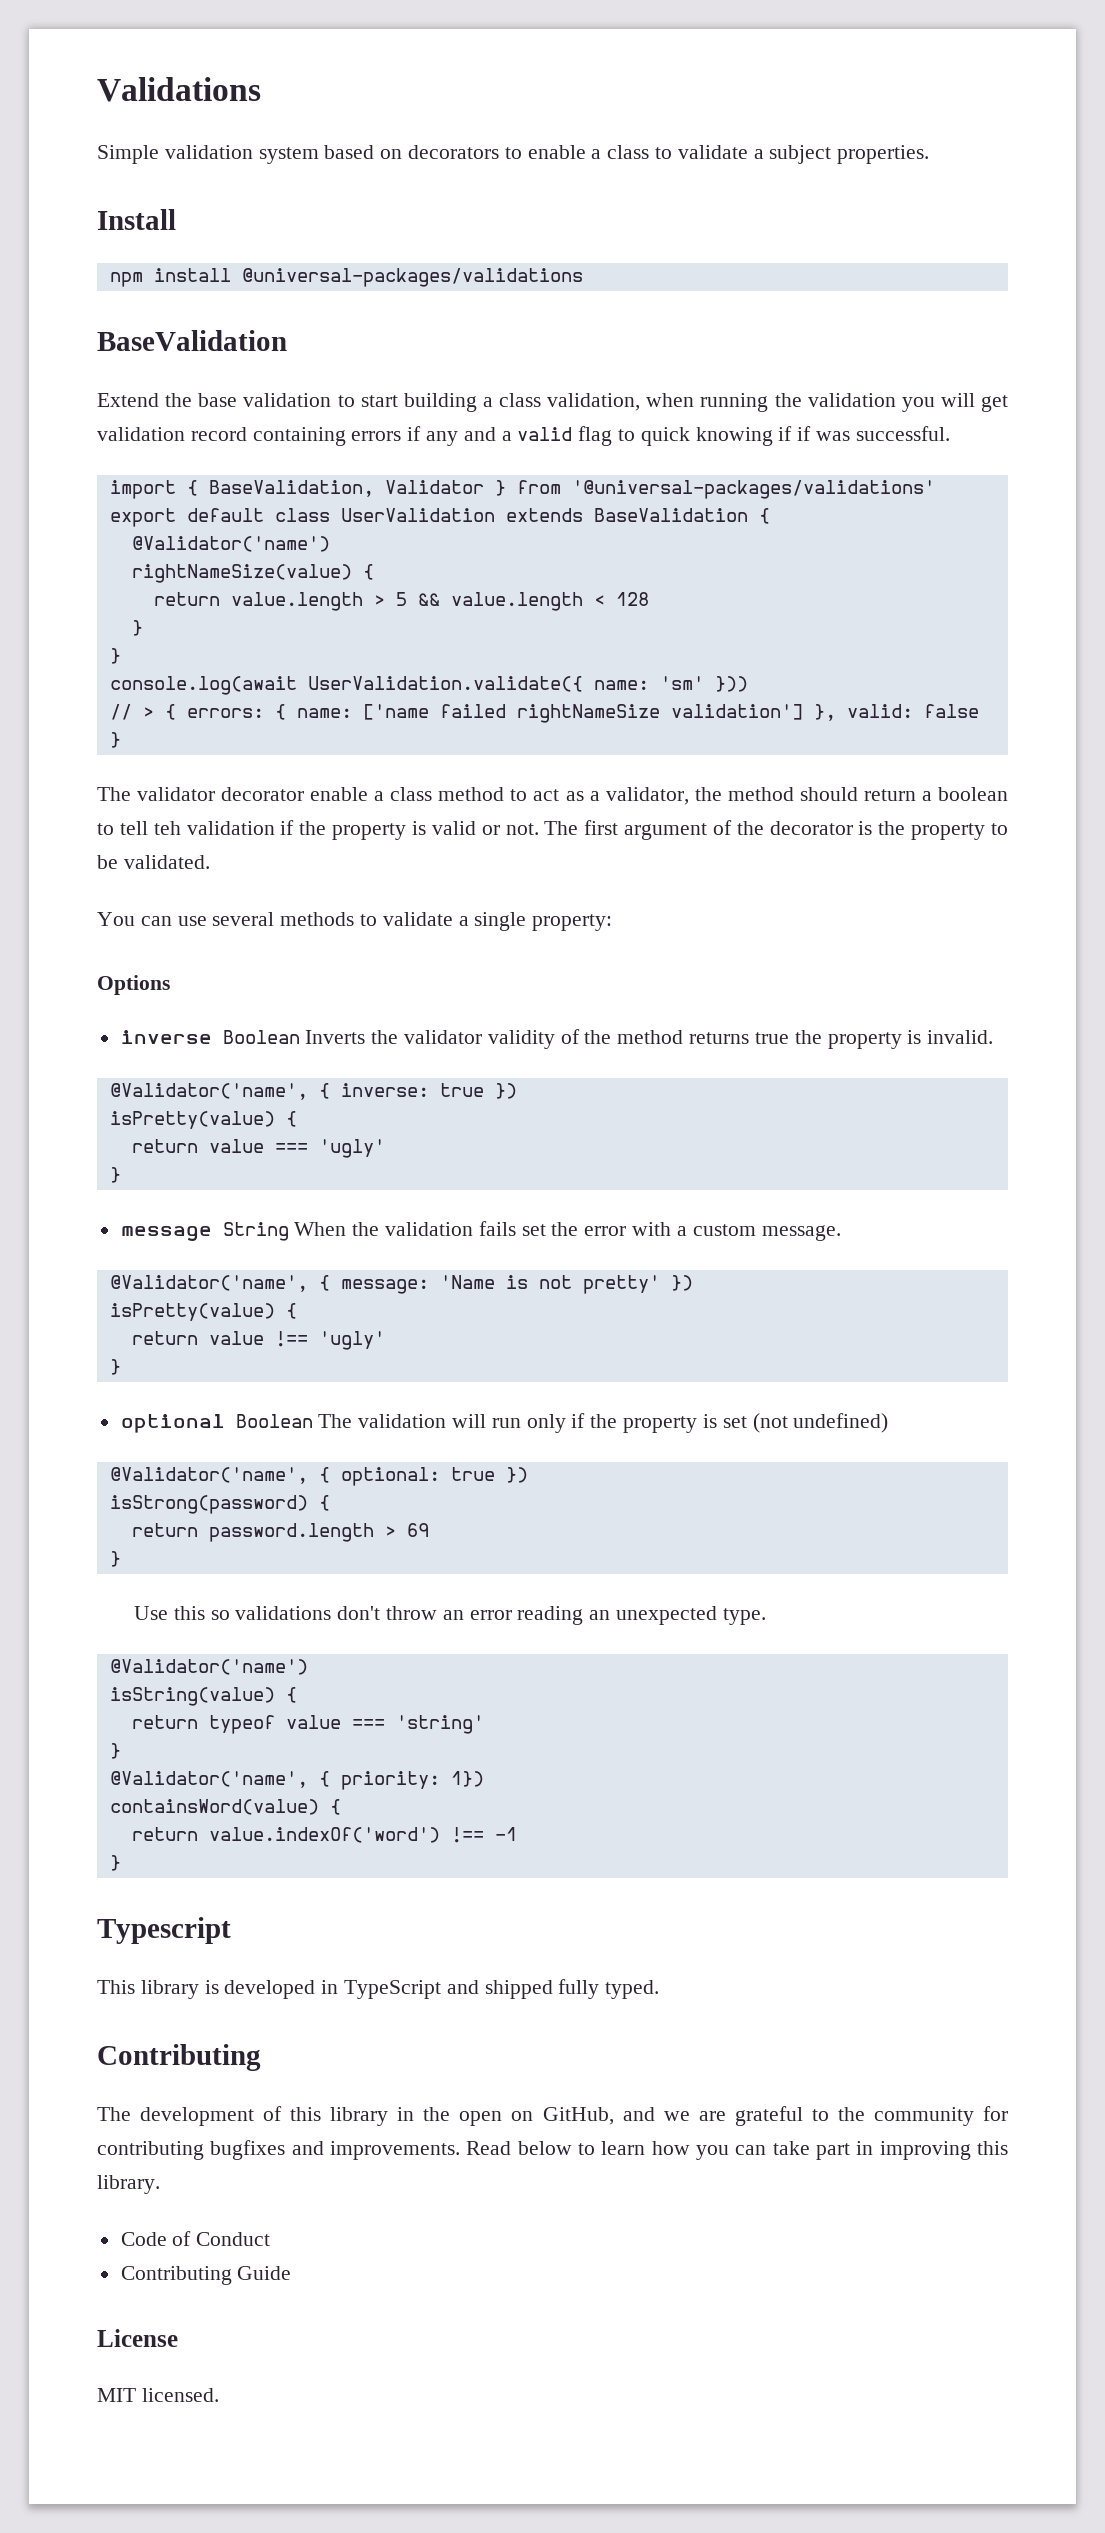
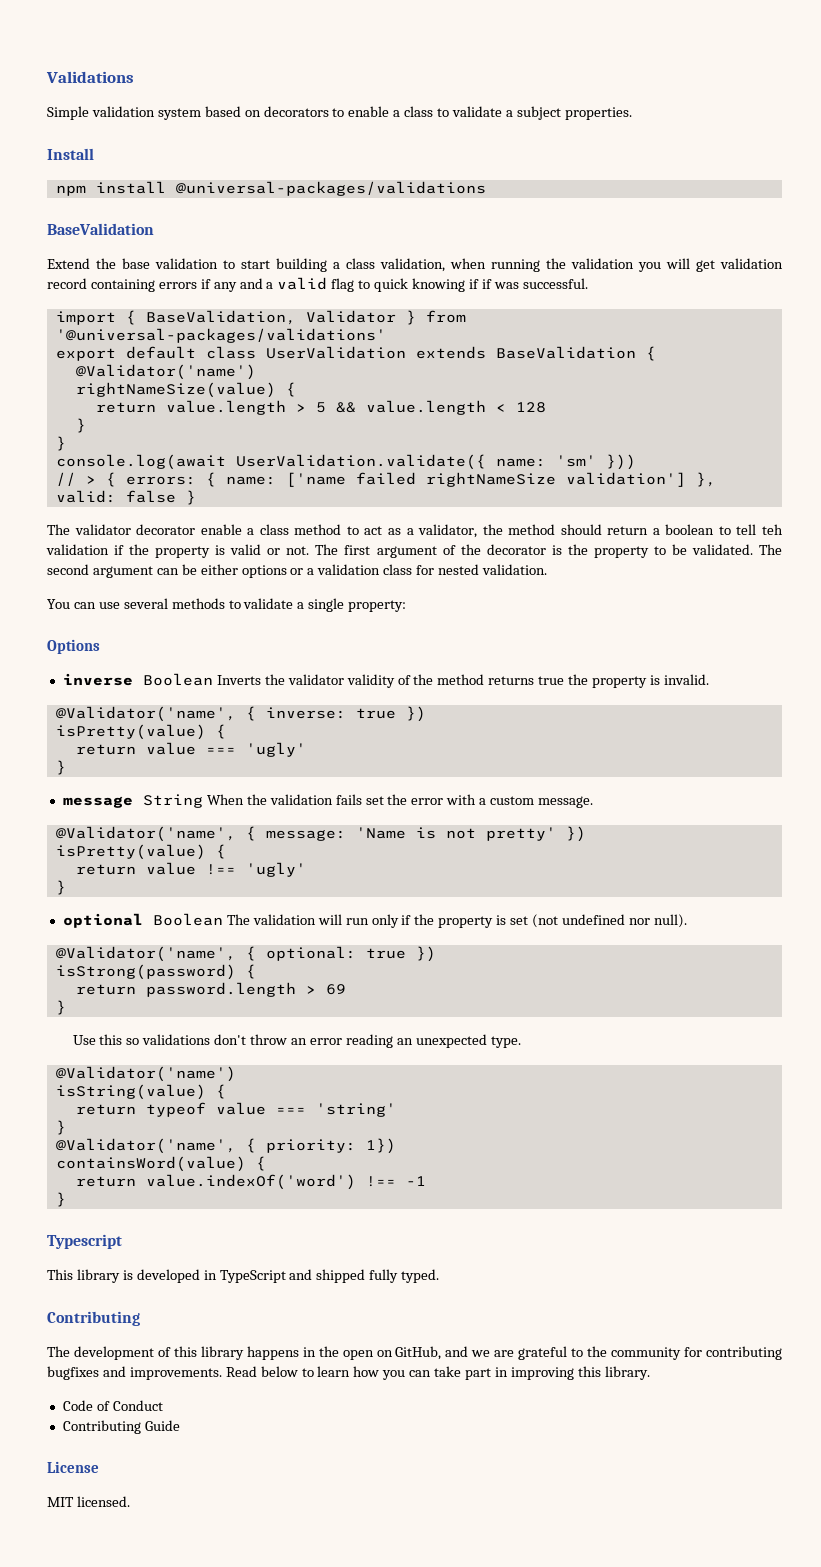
+ The second argument can be either options or a validation class for nested validation.
- optional Boolean The validation will run only if the property is set (not undefined)
+ optional Boolean The validation will run only if the property is set (not undefined nor null).
- The development of this library in the open on GitHub, and we are grateful to the community for contributing bugfixes and improvements.
+ The development of this library happens in the open on GitHub, and we are grateful to the community for contributing bugfixes and improvements.

